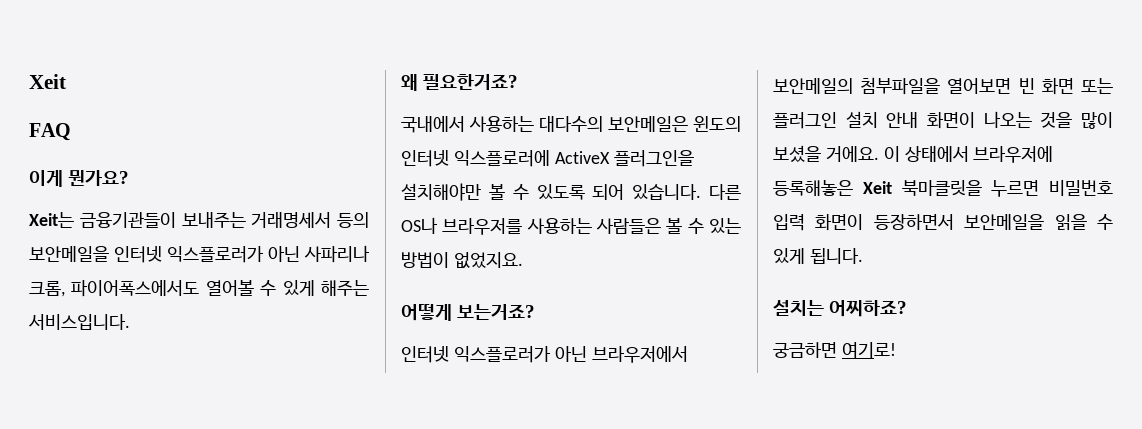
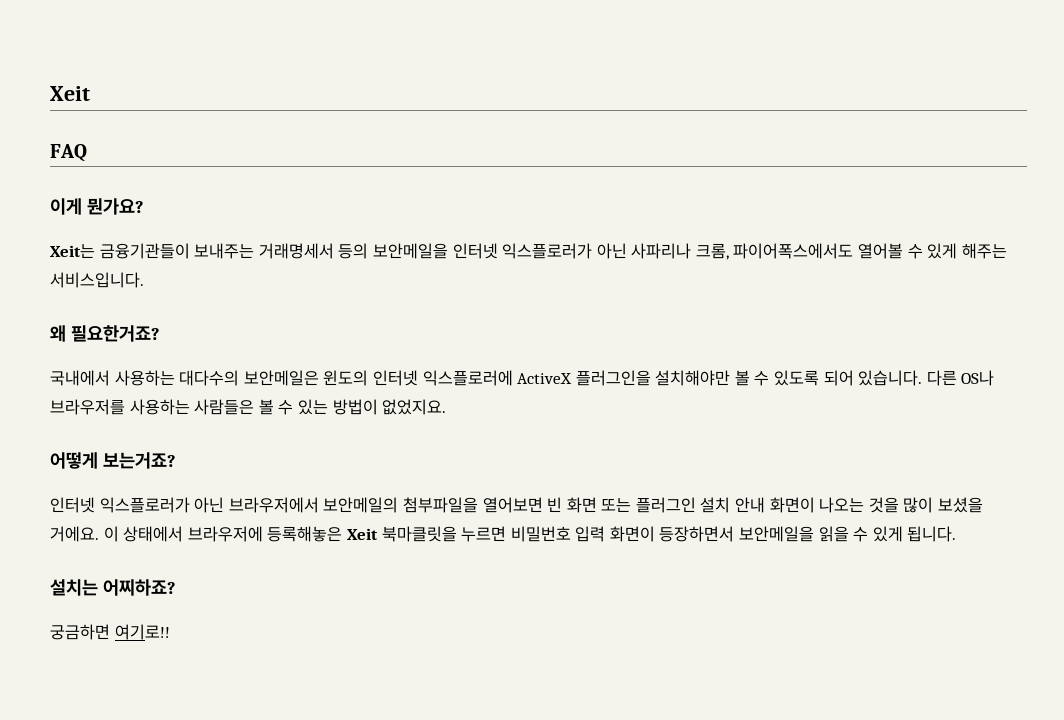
- 궁금하면 여기로!
+ 궁금하면 여기로!!

